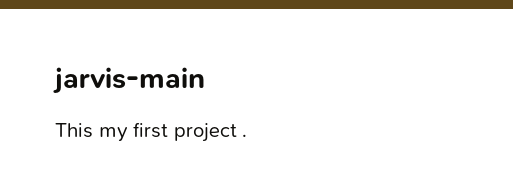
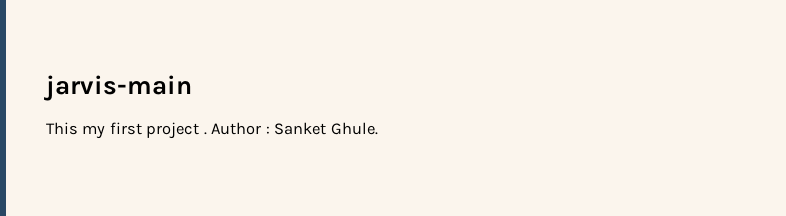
+ Author : Sanket Ghule.

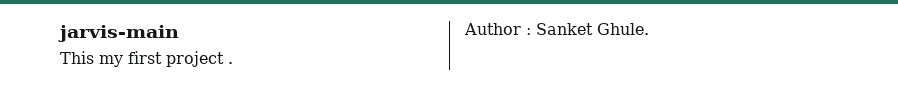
- This my first project . Author : Sanket Ghule.
+ This my first project .
+ Author : Sanket Ghule.

